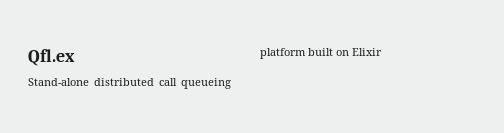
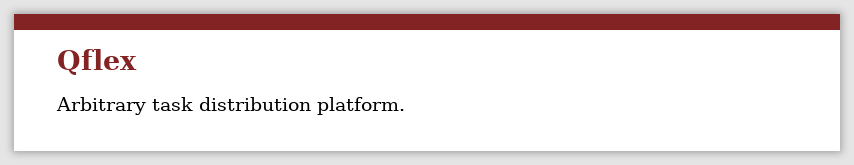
- Qfl.ex
- Stand-alone distributed call queueing platform built on Elixir
+ Qflex
+ Arbitrary task distribution platform.

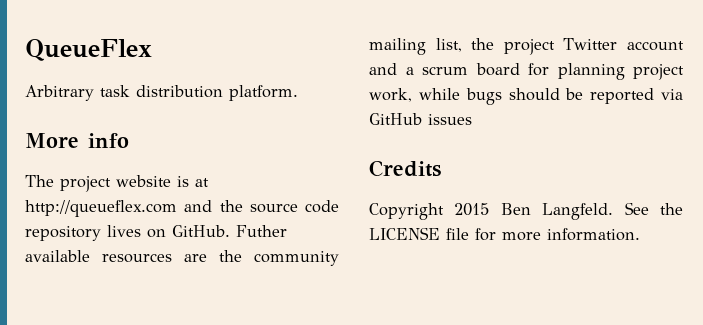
- Qflex
+ QueueFlex
+ More info
+ The project website is at http://queueflex.com and the source code repository lives on GitHub. Futher available resources are the community mailing list, the project Twitter account and a scrum board for planning project work, while bugs should be reported via GitHub issues
+ Credits
+ Copyright 2015 Ben Langfeld. See the LICENSE file for more information.

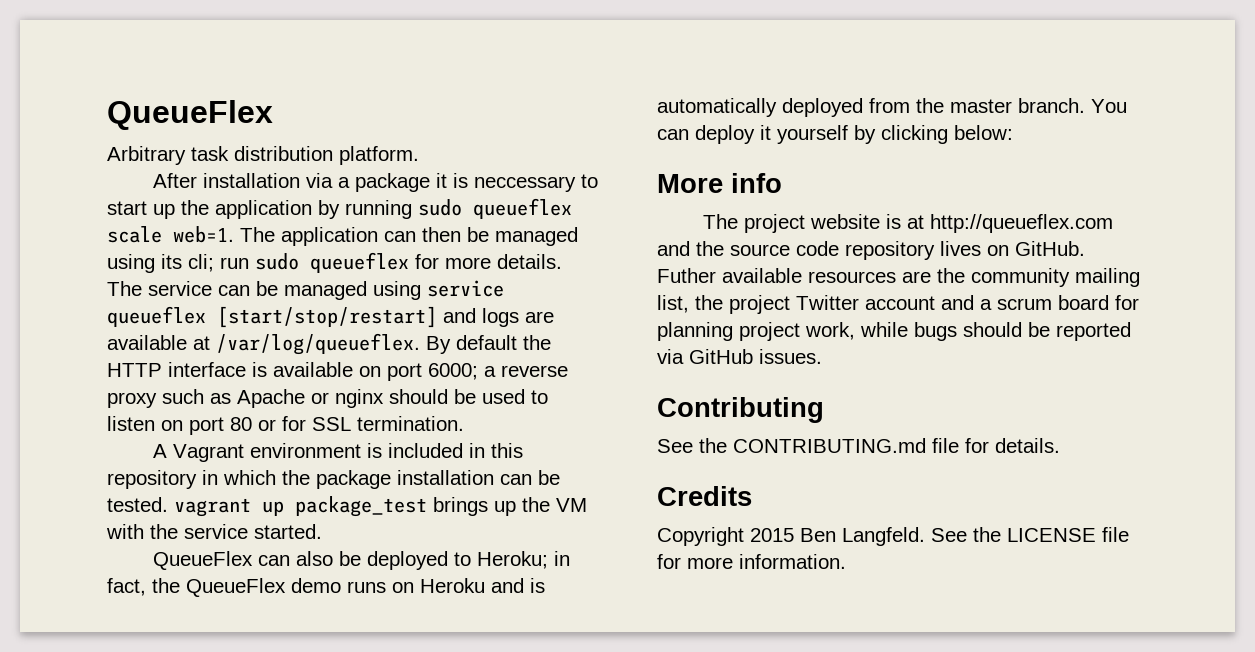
+ After installation via a package it is neccessary to start up the application by running sudo queueflex scale web=1. The application can then be managed using its cli; run sudo queueflex for more details. The service can be managed using service queueflex [start/stop/restart] and logs are available at /var/log/queueflex. By default the HTTP interface is available on port 6000; a reverse proxy such as Apache or nginx should be used to listen on port 80 or for SSL termination.
+ A Vagrant environment is included in this repository in which the package installation can be tested. vagrant up package_test brings up the VM with the service started.
+ QueueFlex can also be deployed to Heroku; in fact, the QueueFlex demo runs on Heroku and is automatically deployed from the master branch. You can deploy it yourself by clicking below:
- Futher available resources are the community mailing list, the project Twitter account and a scrum board for planning project work, while bugs should be reported via GitHub issues
+ Futher available resources are the community mailing list, the project Twitter account and a scrum board for planning project work, while bugs should be reported via GitHub issues.
+ Contributing
+ See the CONTRIBUTING.md file for details.

